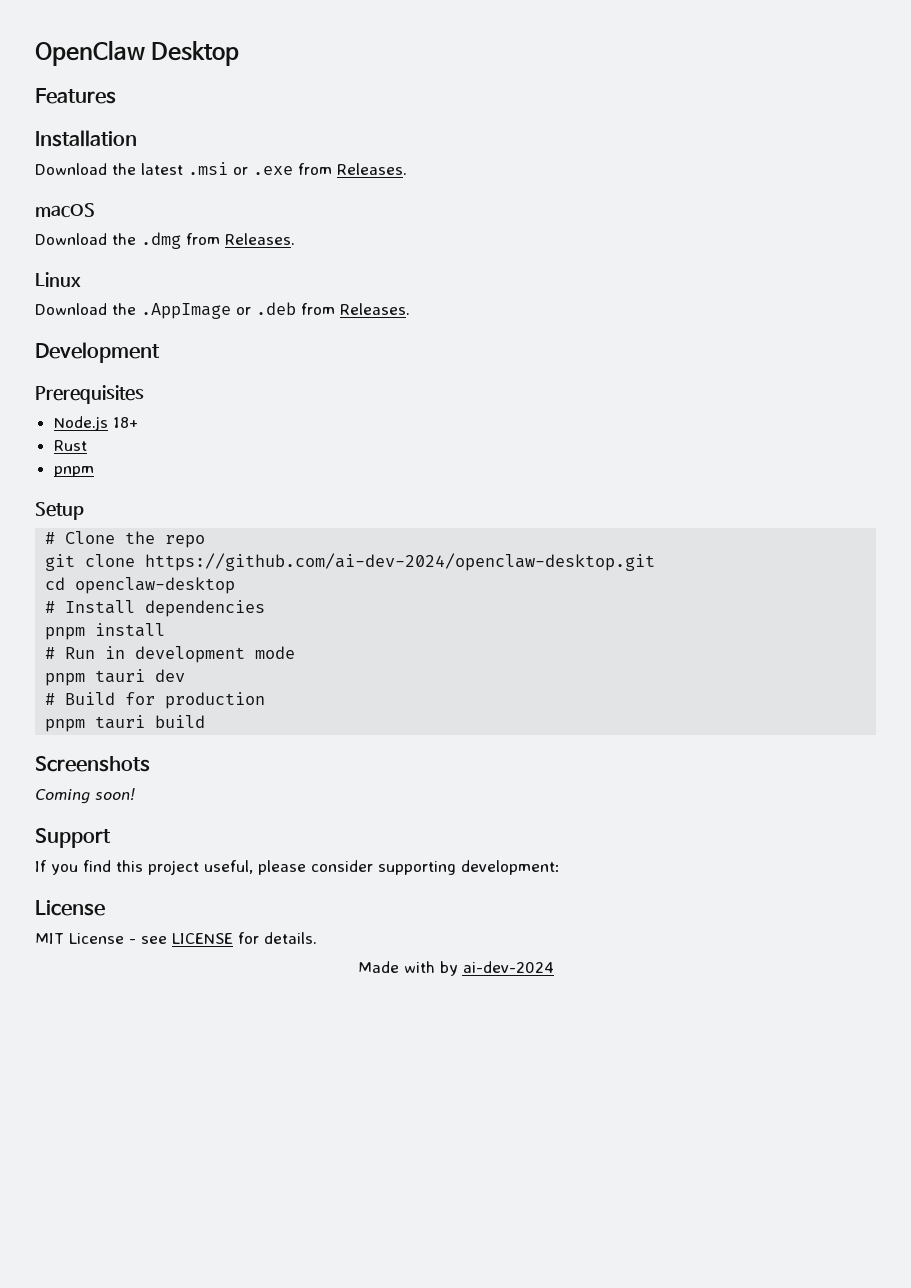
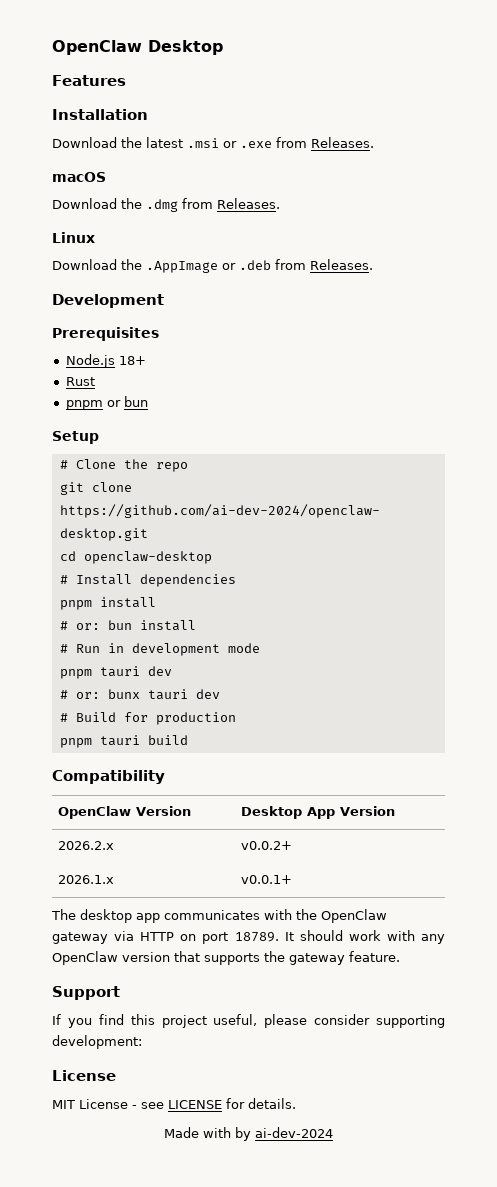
  Rust
- pnpm
+ pnpm or bun
+ # or: bun install
+ # or: bunx tauri dev
- Screenshots
- Coming soon!
+ Compatibility
+ OpenClaw Version | Desktop App Version
+ 2026.2.x | v0.0.2+
+ 2026.1.x | v0.0.1+
+ The desktop app communicates with the OpenClaw gateway via HTTP on port 18789. It should work with any OpenClaw version that supports the gateway feature.

